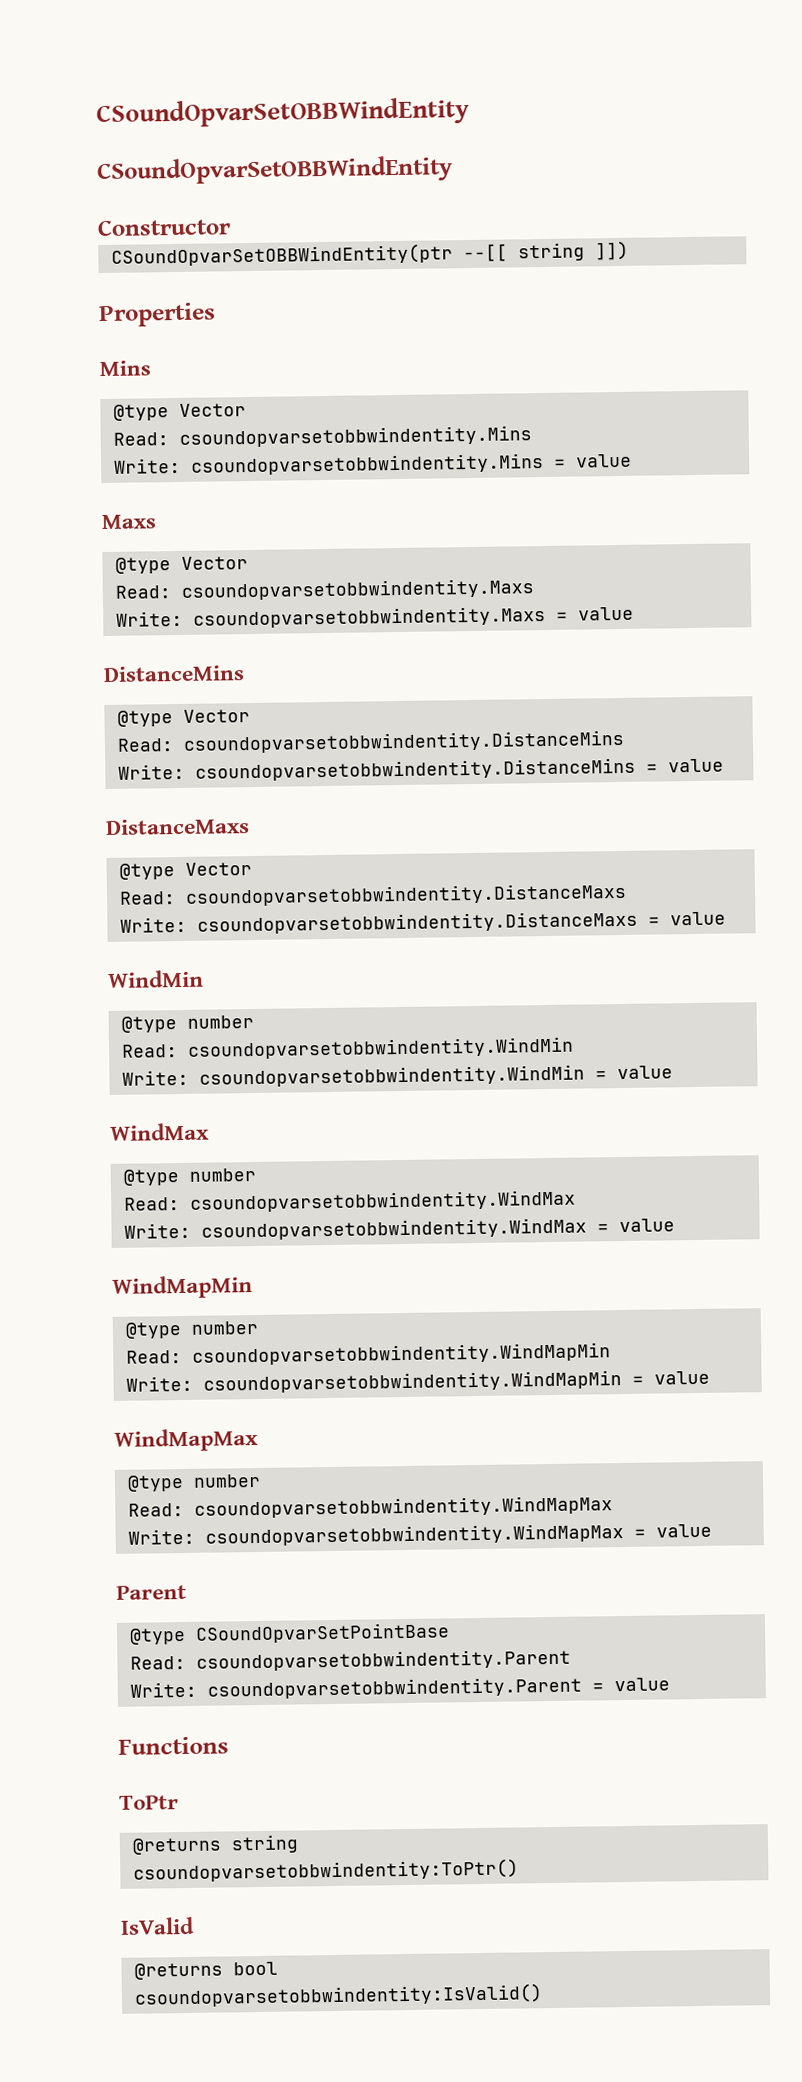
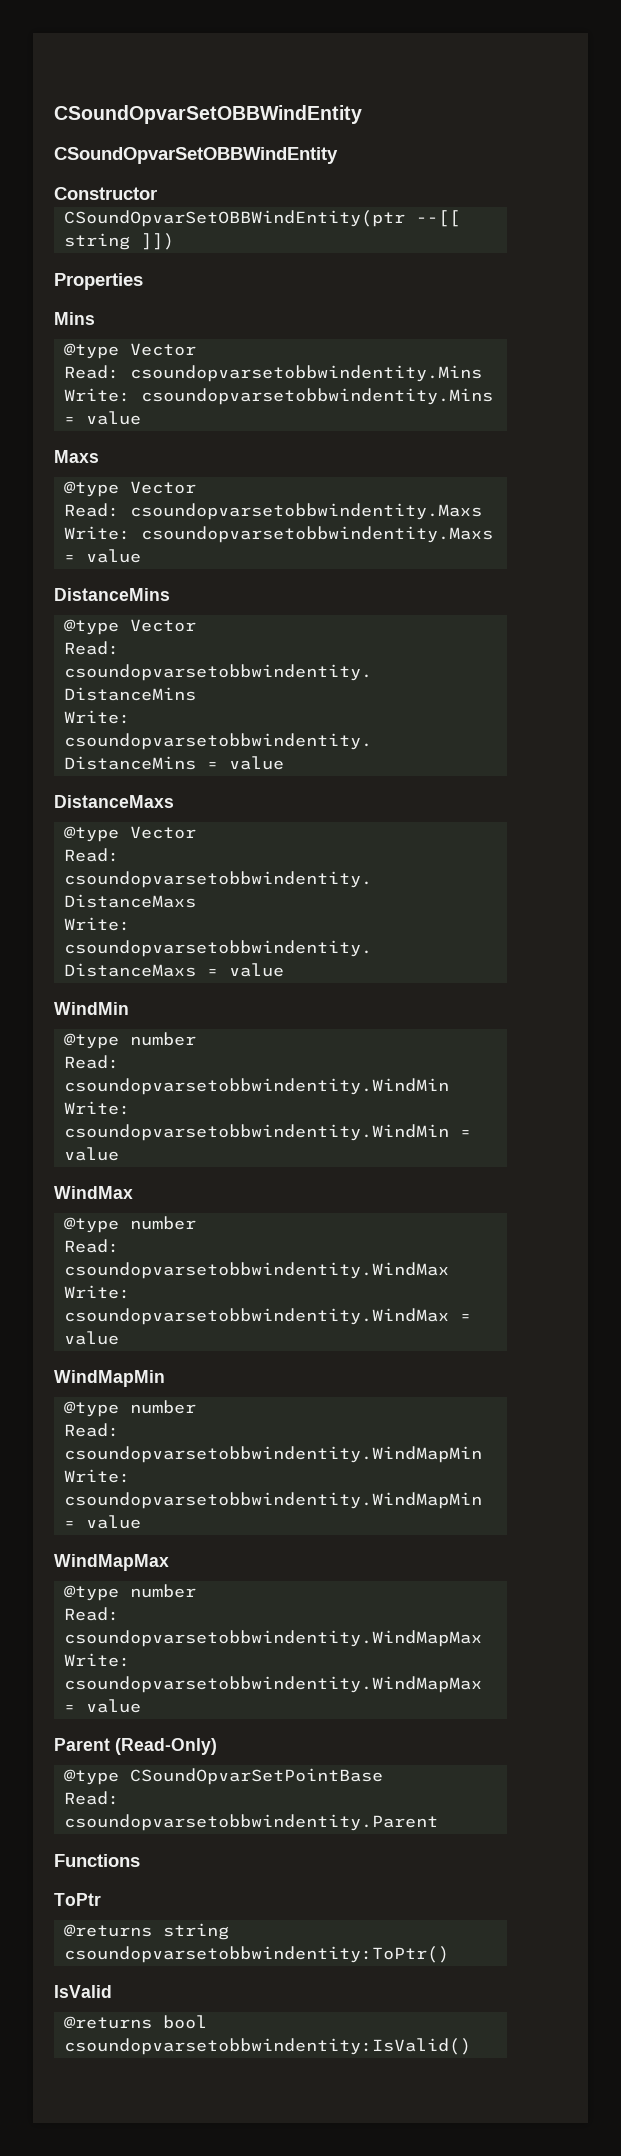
- Parent
+ Parent (Read-Only)
- Write: csoundopvarsetobbwindentity.Parent = value

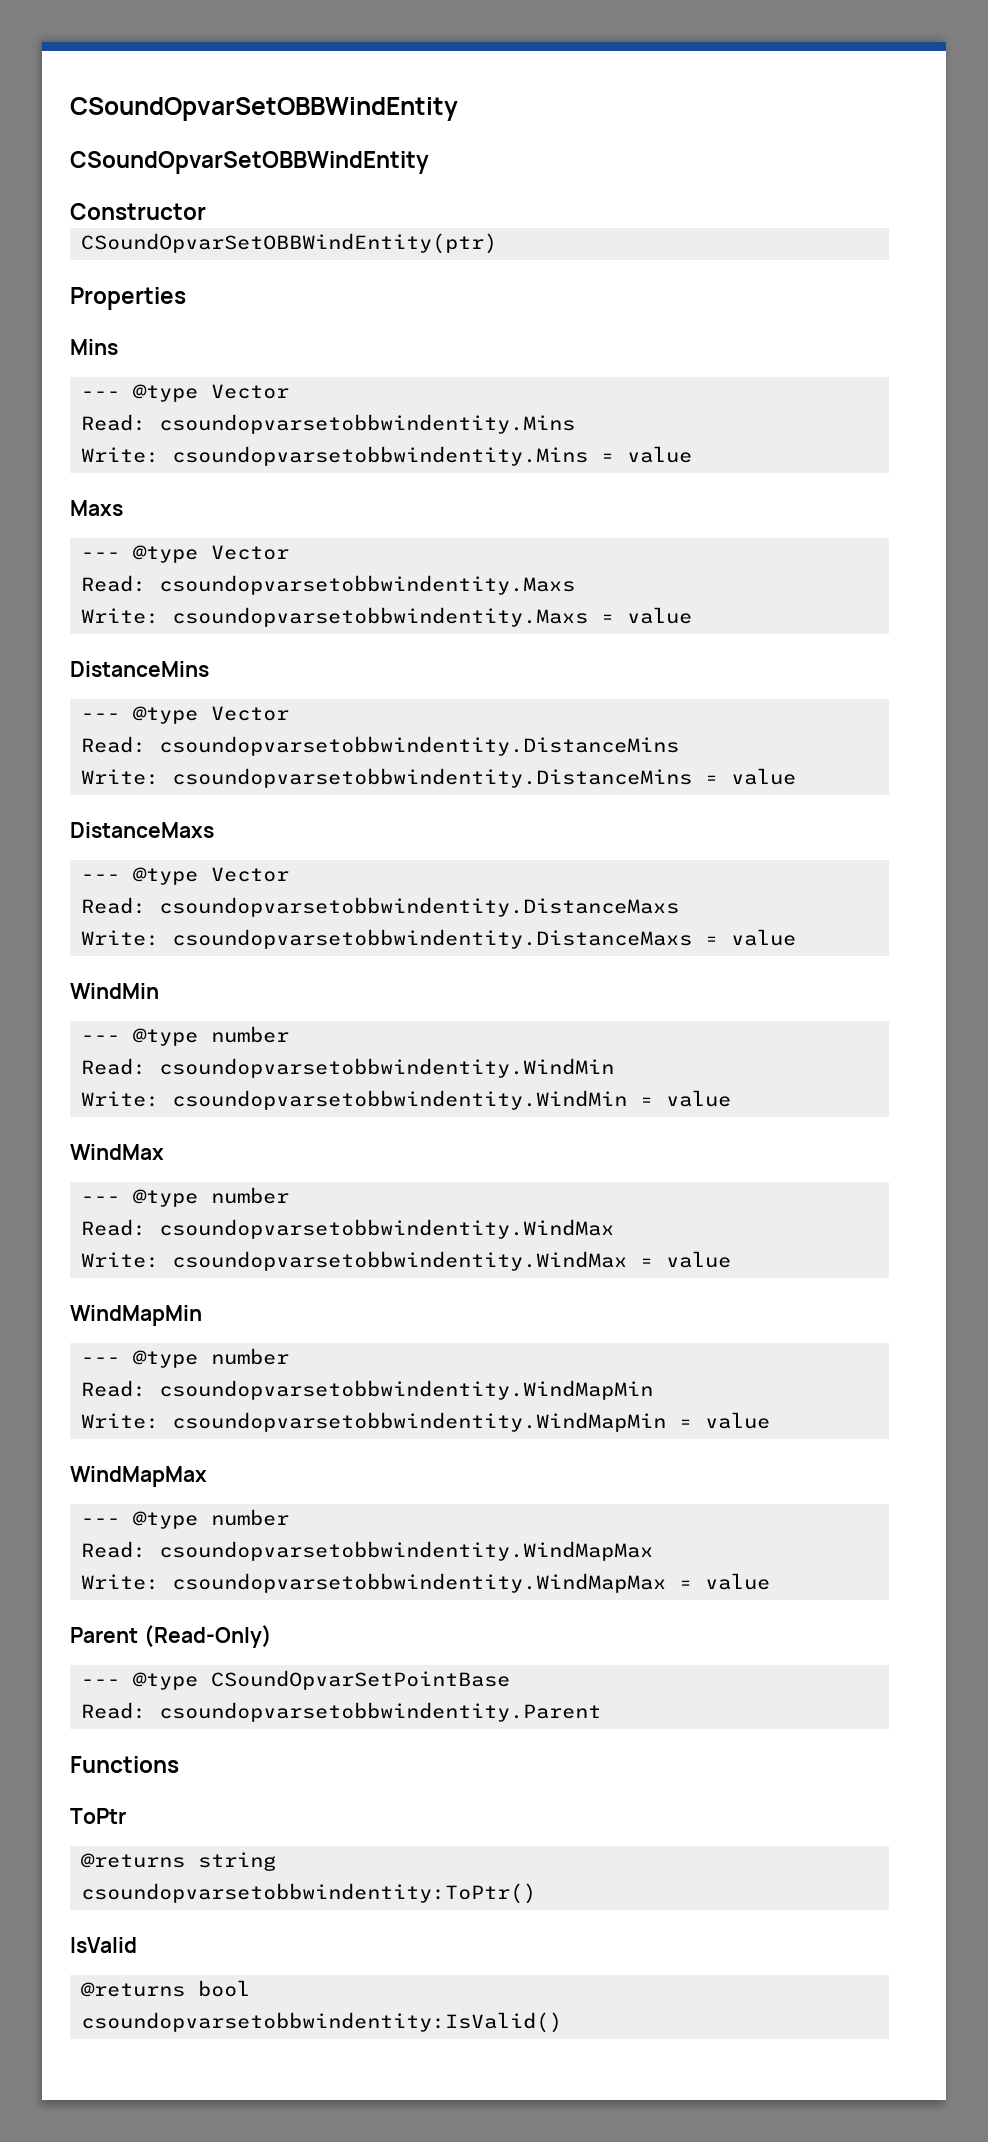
- CSoundOpvarSetOBBWindEntity(ptr --[[ string ]])
+ CSoundOpvarSetOBBWindEntity(ptr)
  Mins
- @type Vector
+ --- @type Vector
  Maxs
- @type Vector
+ --- @type Vector
  DistanceMins
- @type Vector
+ --- @type Vector
  DistanceMaxs
- @type Vector
+ --- @type Vector
  WindMin
- @type number
+ --- @type number
  WindMax
- @type number
+ --- @type number
  WindMapMin
- @type number
+ --- @type number
  WindMapMax
- @type number
+ --- @type number
- @type CSoundOpvarSetPointBase
+ --- @type CSoundOpvarSetPointBase

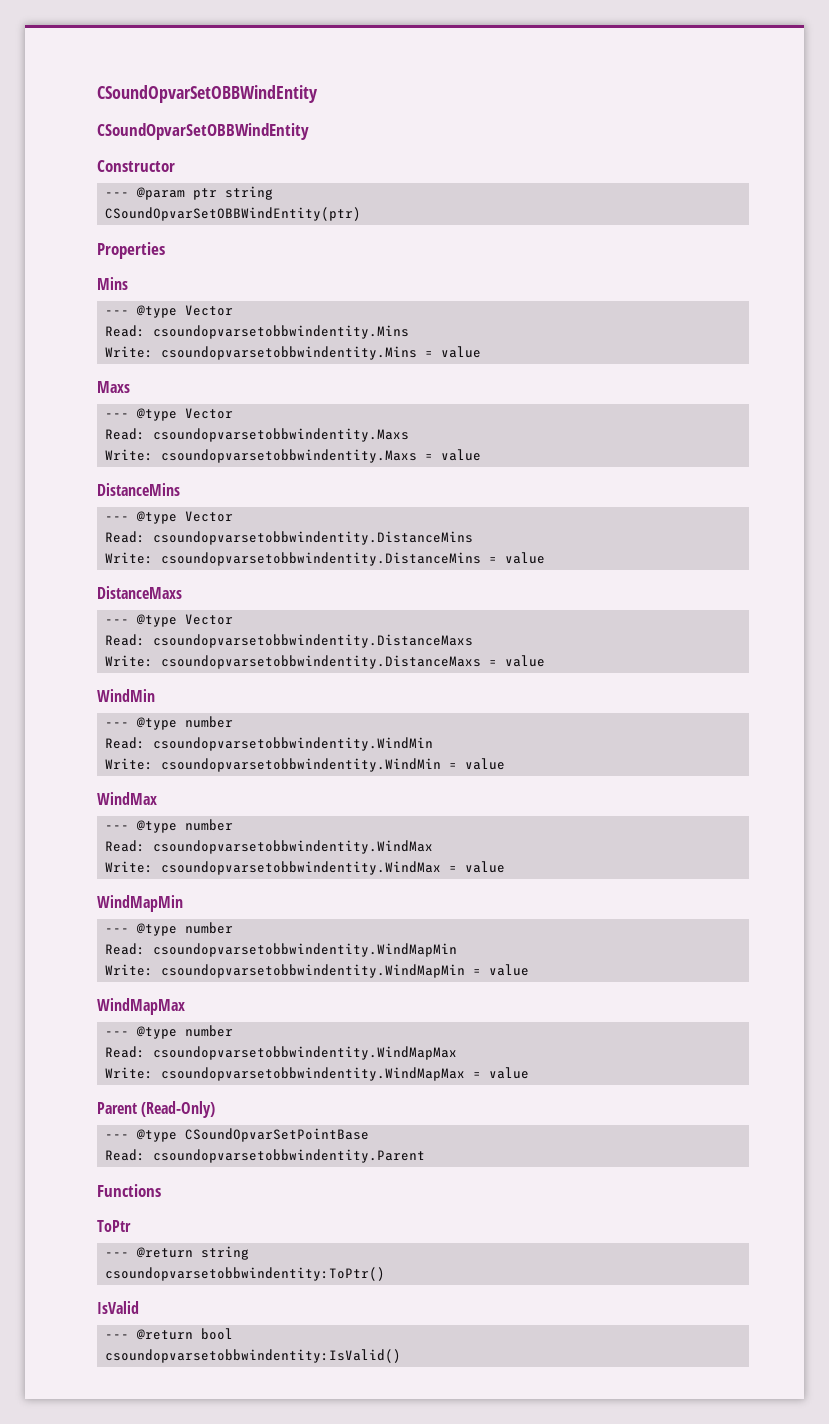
+ --- @param ptr string
- @returns string
+ --- @return string
- @returns bool
+ --- @return bool

